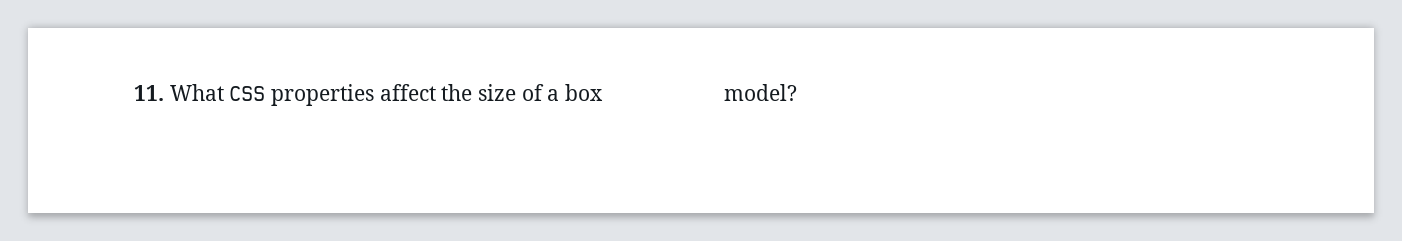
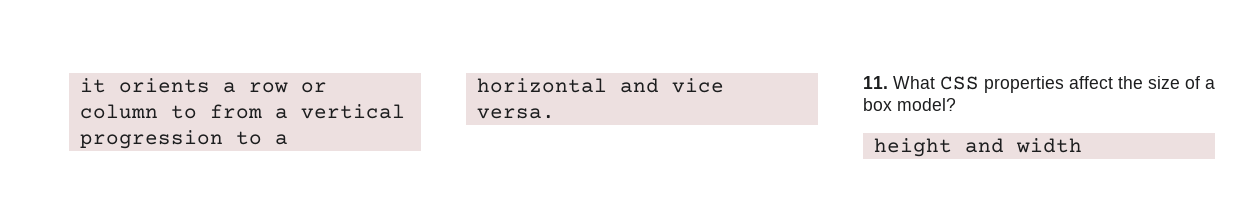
+ it orients a row or column to from a vertical progression to a horizontal and vice versa.
+ height and width

